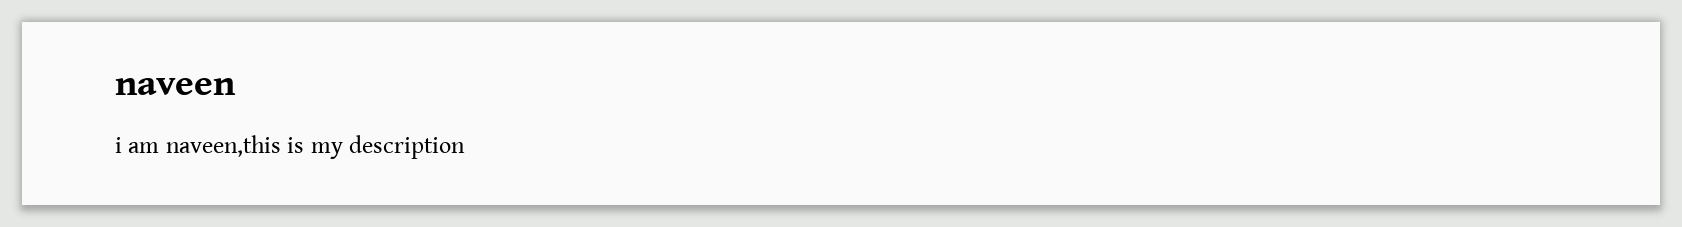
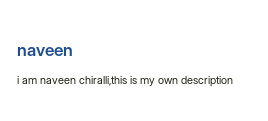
- i am naveen,this is my description
+ i am naveen chiralli,this is my own description

